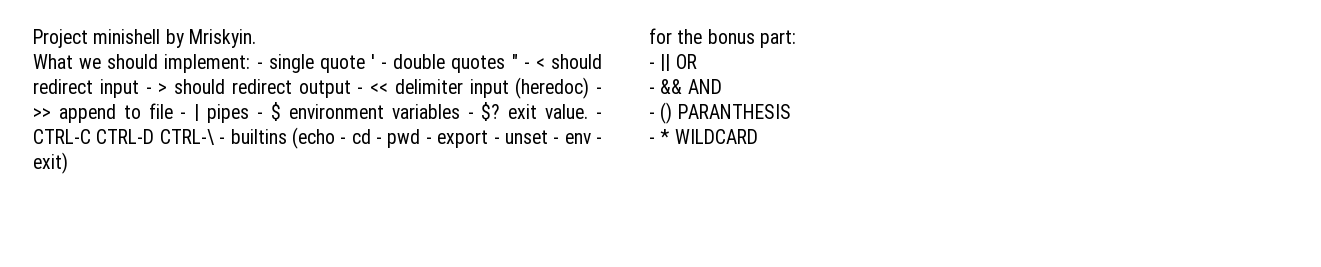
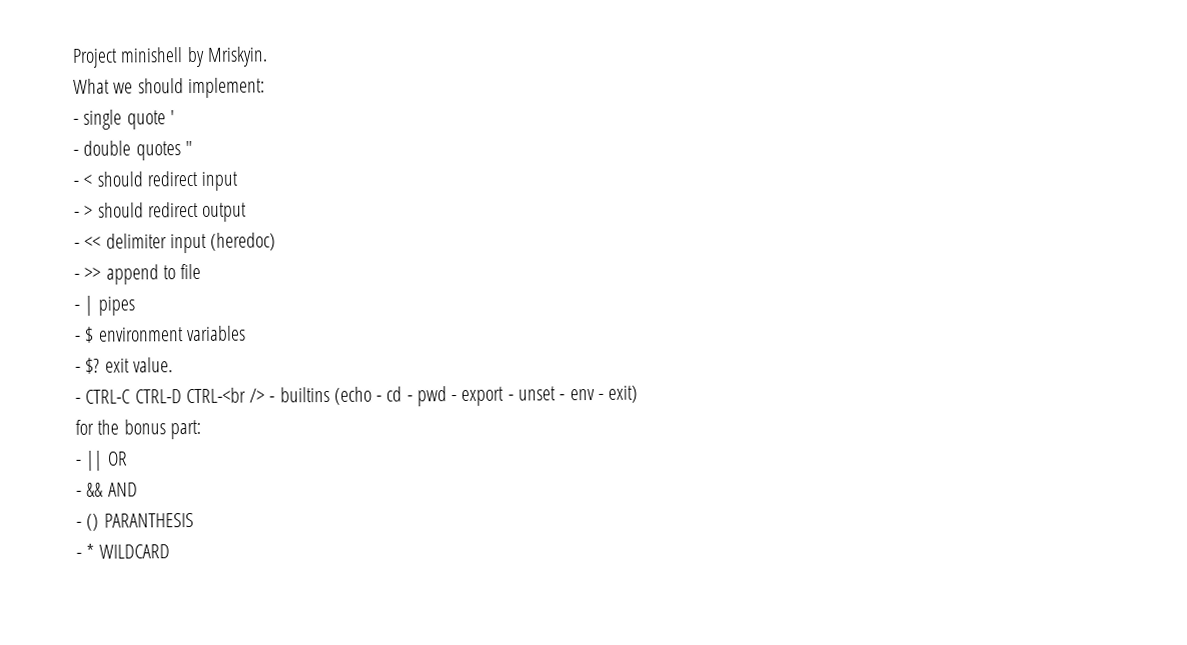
- What we should implement: - single quote ' - double quotes " - < should redirect input - > should redirect output - << delimiter input (heredoc) - >> append to file - | pipes - $ environment variables - $? exit value. - CTRL-C CTRL-D CTRL-\ - builtins (echo - cd - pwd - export - unset - env - exit)
+ What we should implement:
+ - single quote '
+ - double quotes "
+ - < should redirect input
+ - > should redirect output
+ - << delimiter input (heredoc)
+ - >> append to file
+ - | pipes
+ - $ environment variables
+ - $? exit value.
+ - CTRL-C CTRL-D CTRL-<br /> - builtins (echo - cd - pwd - export - unset - env - exit)

